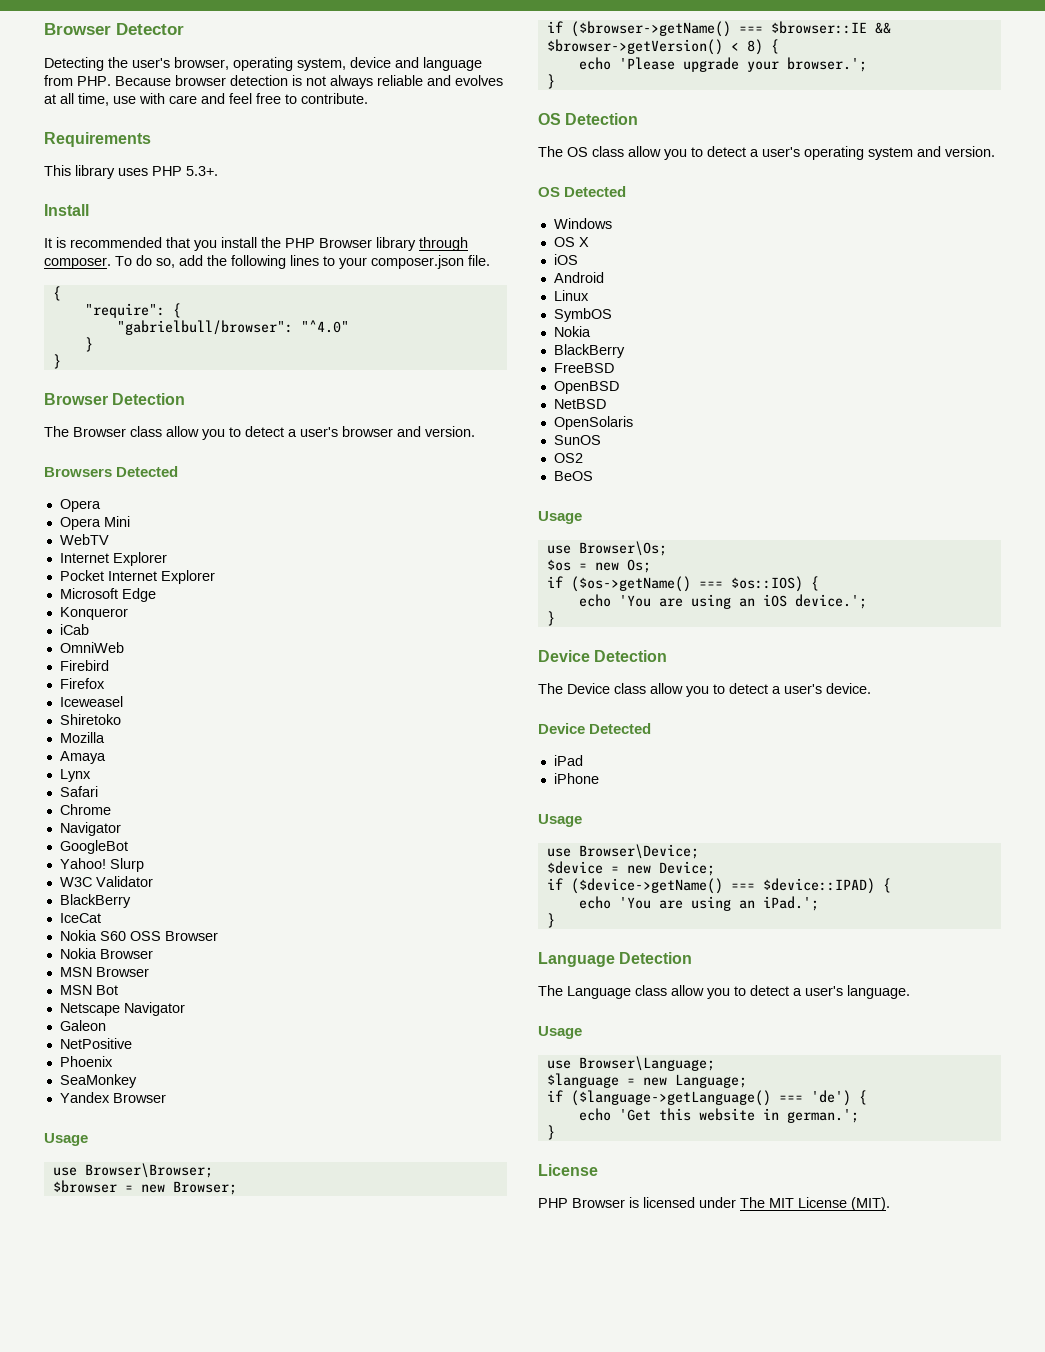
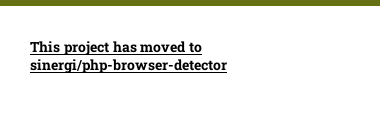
- Browser Detector
- Detecting the user's browser, operating system, device and language from PHP. Because browser detection is not always reliable and evolves at all time, use with care and feel free to contribute.
- Requirements
- This library uses PHP 5.3+.
- Install
- It is recommended that you install the PHP Browser library through composer. To do so, add the following lines to your composer.json file.
- {
- "require": {
- "gabrielbull/browser": "^4.0"
- }
- }
- Browser Detection
- The Browser class allow you to detect a user's browser and version.
- Browsers Detected
- Opera
- Opera Mini
- WebTV
- Internet Explorer
- Pocket Internet Explorer
- Microsoft Edge
- Konqueror
- iCab
- OmniWeb
- Firebird
- Firefox
- Iceweasel
- Shiretoko
- Mozilla
- Amaya
- Lynx
- Safari
- Chrome
- Navigator
- GoogleBot
- Yahoo! Slurp
- W3C Validator
- BlackBerry
- IceCat
- Nokia S60 OSS Browser
- Nokia Browser
- MSN Browser
- MSN Bot
- Netscape Navigator
- Galeon
- NetPositive
- Phoenix
- SeaMonkey
- Yandex Browser
- Usage
- use Browser\Browser;
- $browser = new Browser;
- if ($browser->getName() === $browser::IE && $browser->getVersion() < 8) {
- echo 'Please upgrade your browser.';
- }
- OS Detection
- The OS class allow you to detect a user's operating system and version.
- OS Detected
- Windows
- OS X
- iOS
- Android
- Linux
- SymbOS
- Nokia
- BlackBerry
- FreeBSD
- OpenBSD
- NetBSD
- OpenSolaris
- SunOS
- OS2
- BeOS
- Usage
- use Browser\Os;
- $os = new Os;
- if ($os->getName() === $os::IOS) {
- echo 'You are using an iOS device.';
- }
- Device Detection
- The Device class allow you to detect a user's device.
- Device Detected
- iPad
- iPhone
- Usage
- use Browser\Device;
- $device = new Device;
- if ($device->getName() === $device::IPAD) {
- echo 'You are using an iPad.';
- }
- Language Detection
- The Language class allow you to detect a user's language.
- Usage
- use Browser\Language;
- $language = new Language;
- if ($language->getLanguage() === 'de') {
- echo 'Get this website in german.';
- }
- License
- PHP Browser is licensed under The MIT License (MIT).
+ This project has moved to sinergi/php-browser-detector

